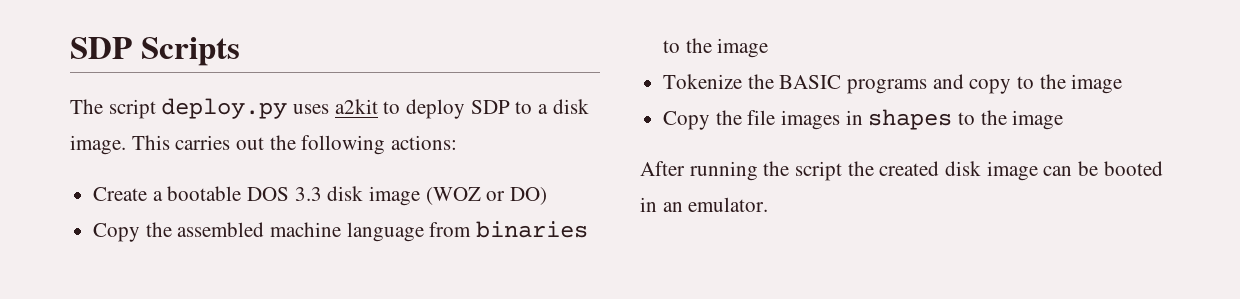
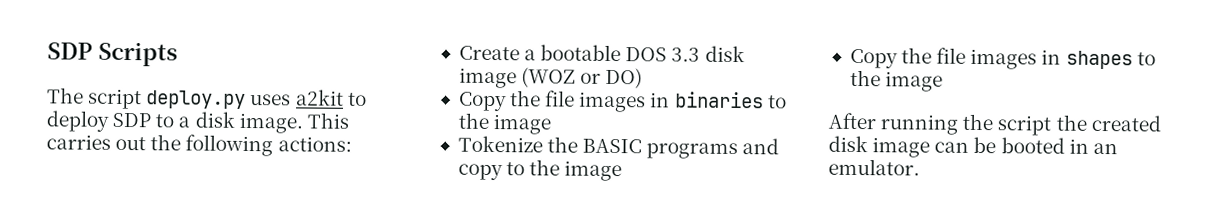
- Copy the assembled machine language from binaries to the image
+ Copy the file images in binaries to the image

